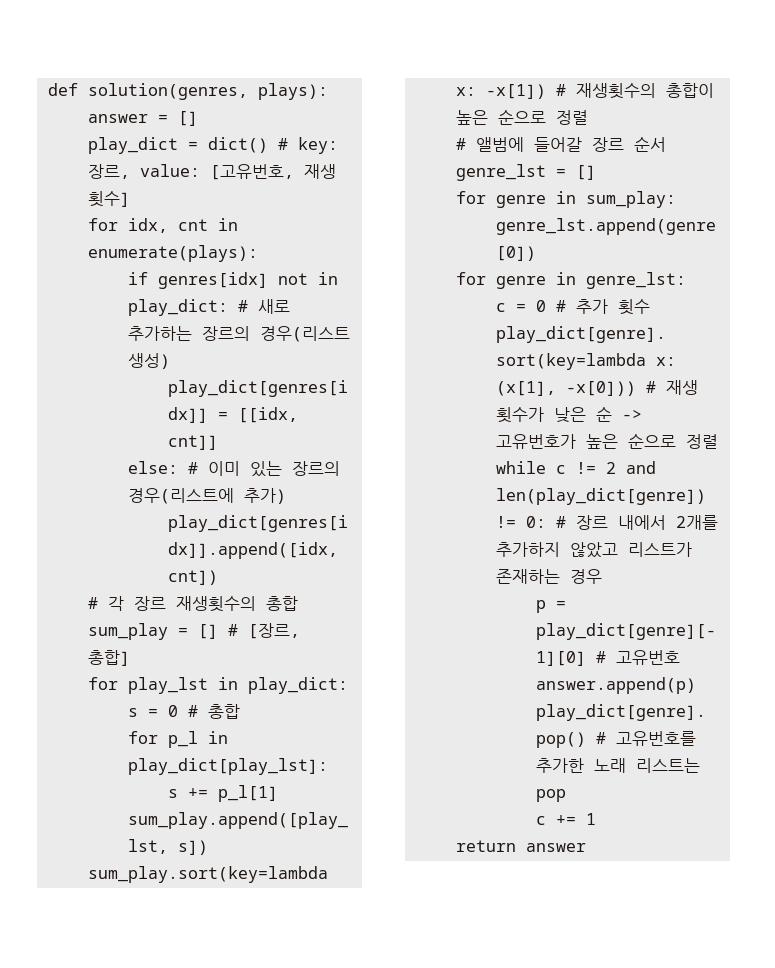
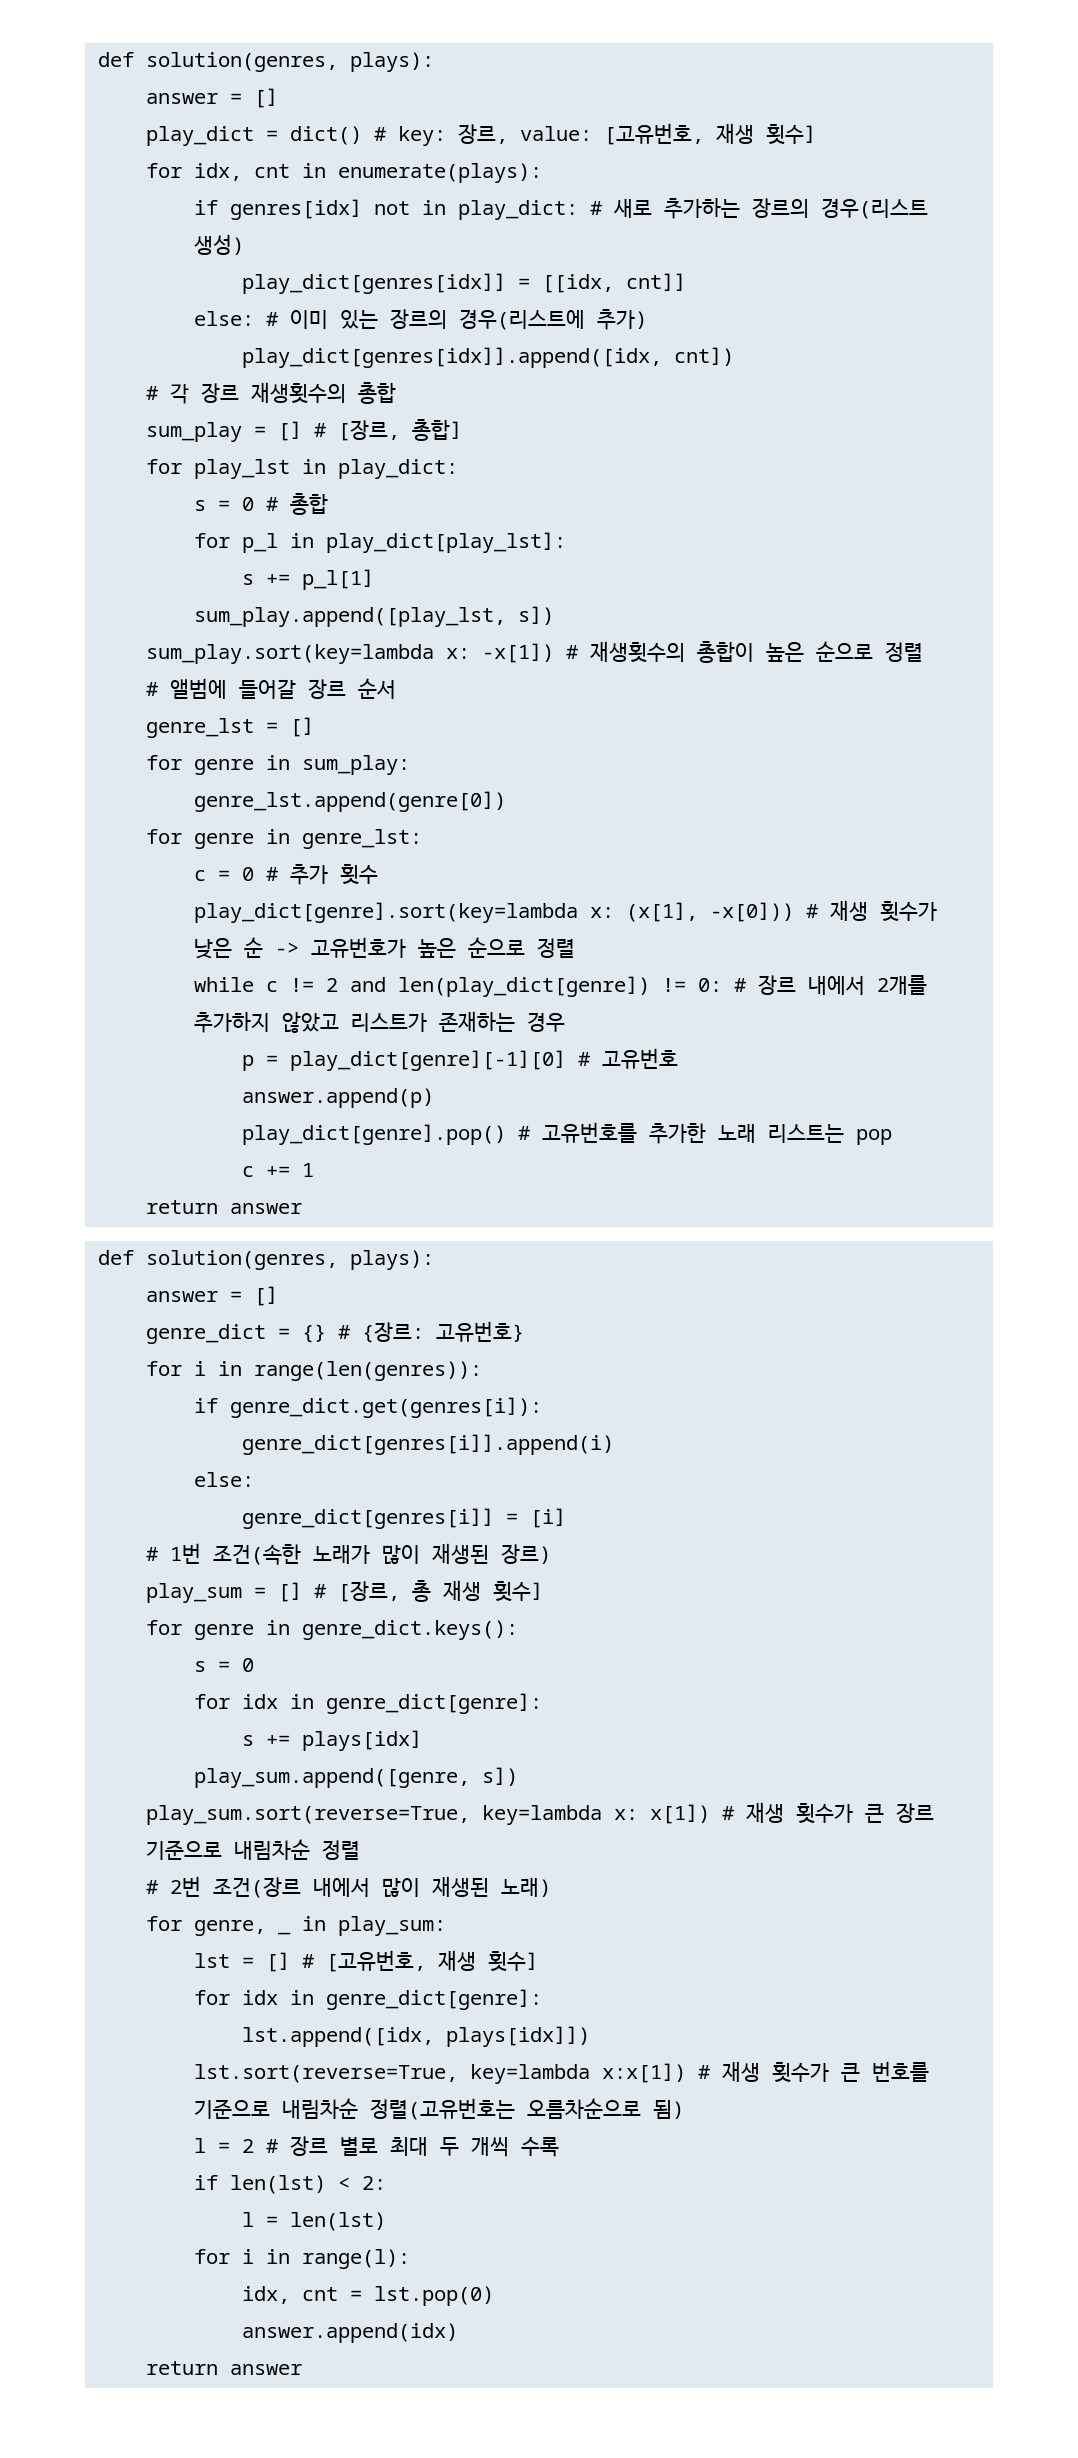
  c += 1
+ return answer
+ def solution(genres, plays):
+ answer = []
+ genre_dict = {} # {장르: 고유번호}
+ for i in range(len(genres)):
+ if genre_dict.get(genres[i]):
+ genre_dict[genres[i]].append(i)
+ else:
+ genre_dict[genres[i]] = [i]
+ # 1번 조건(속한 노래가 많이 재생된 장르)
+ play_sum = [] # [장르, 총 재생 횟수]
+ for genre in genre_dict.keys():
+ s = 0
+ for idx in genre_dict[genre]:
+ s += plays[idx]
+ play_sum.append([genre, s])
+ play_sum.sort(reverse=True, key=lambda x: x[1]) # 재생 횟수가 큰 장르 기준으로 내림차순 정렬
+ # 2번 조건(장르 내에서 많이 재생된 노래)
+ for genre, _ in play_sum:
+ lst = [] # [고유번호, 재생 횟수]
+ for idx in genre_dict[genre]:
+ lst.append([idx, plays[idx]])
+ lst.sort(reverse=True, key=lambda x:x[1]) # 재생 횟수가 큰 번호를 기준으로 내림차순 정렬(고유번호는 오름차순으로 됨)
+ l = 2 # 장르 별로 최대 두 개씩 수록
+ if len(lst) < 2:
+ l = len(lst)
+ for i in range(l):
+ idx, cnt = lst.pop(0)
+ answer.append(idx)

